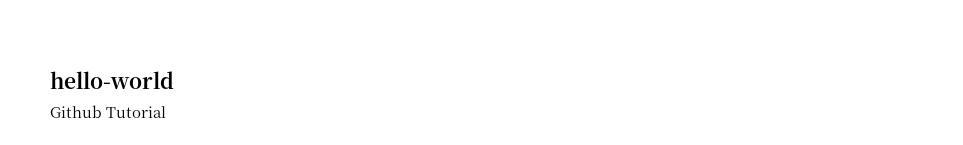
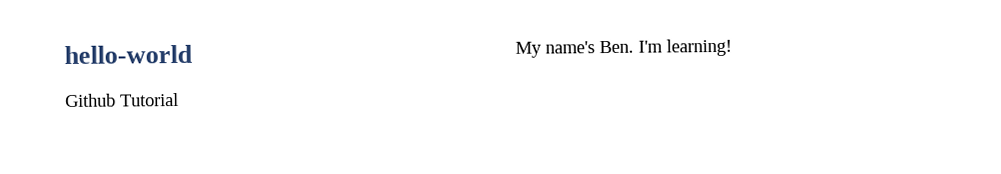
+ My name's Ben. I'm learning!

